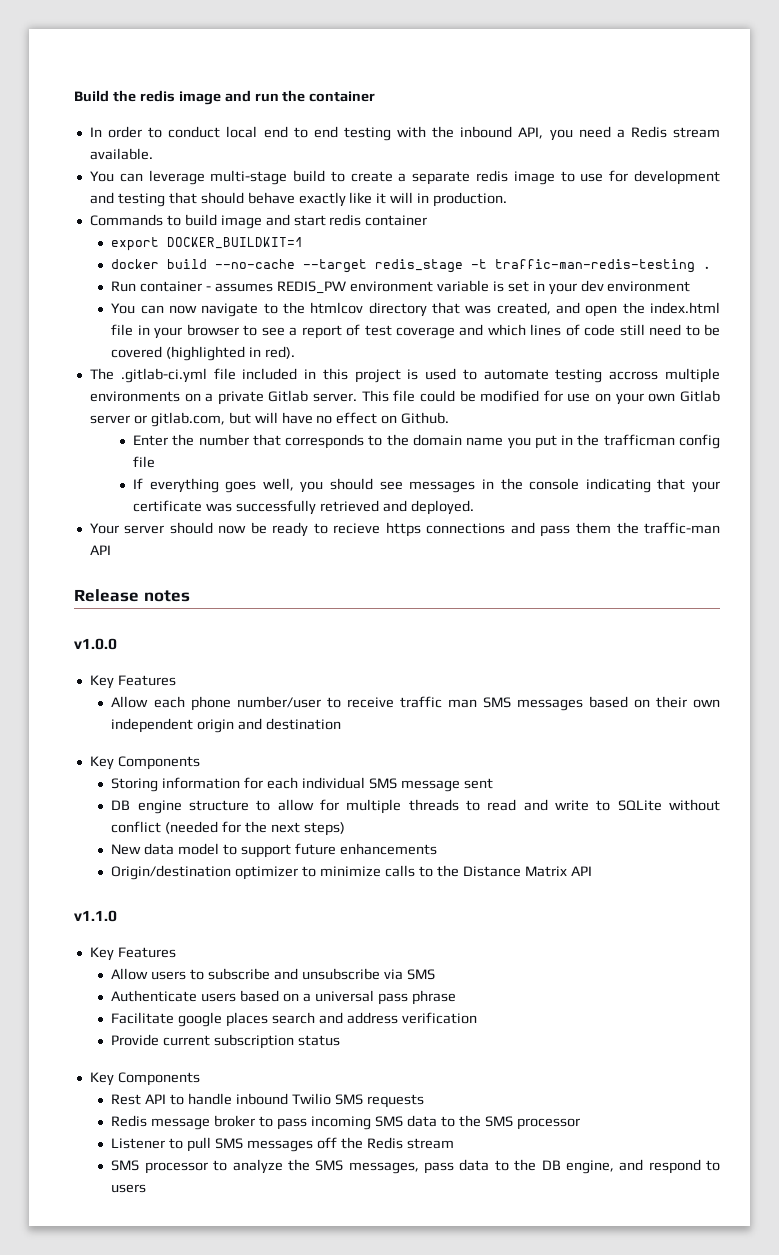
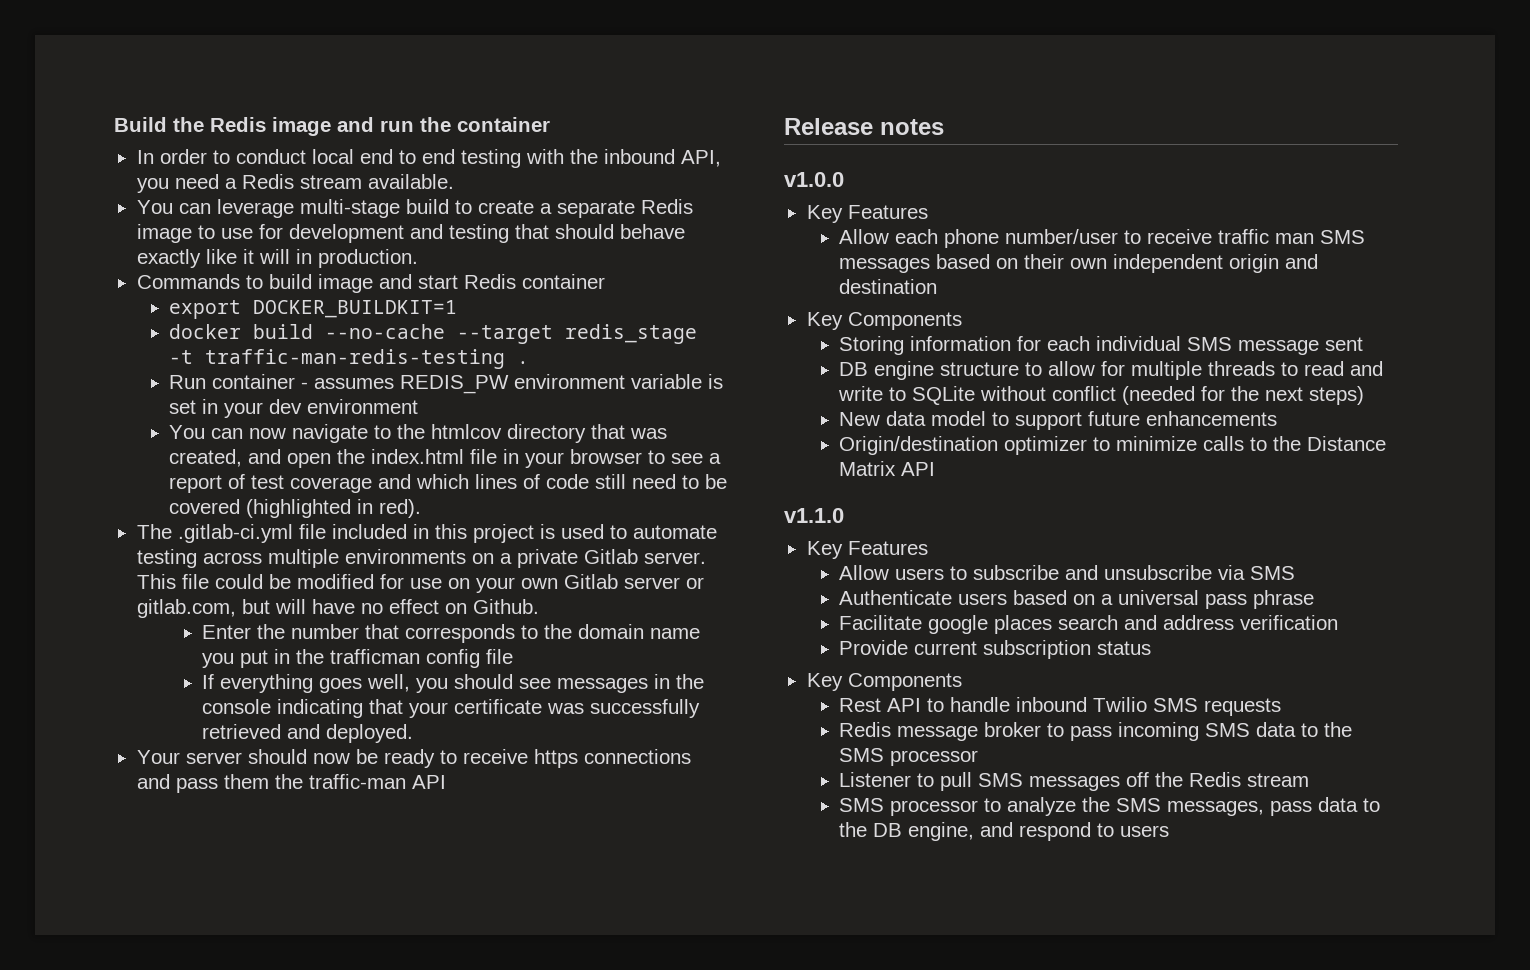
- Build the redis image and run the container
+ Build the Redis image and run the container
- You can leverage multi-stage build to create a separate redis image to use for development and testing that should behave exactly like it will in production.
+ You can leverage multi-stage build to create a separate Redis image to use for development and testing that should behave exactly like it will in production.
- Commands to build image and start redis container
+ Commands to build image and start Redis container
- The .gitlab-ci.yml file included in this project is used to automate testing accross multiple environments on a private Gitlab server.
+ The .gitlab-ci.yml file included in this project is used to automate testing across multiple environments on a private Gitlab server.
- Your server should now be ready to recieve https connections and pass them the traffic-man API
+ Your server should now be ready to receive https connections and pass them the traffic-man API

